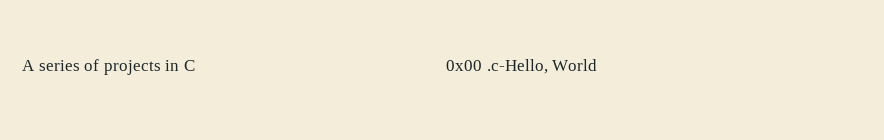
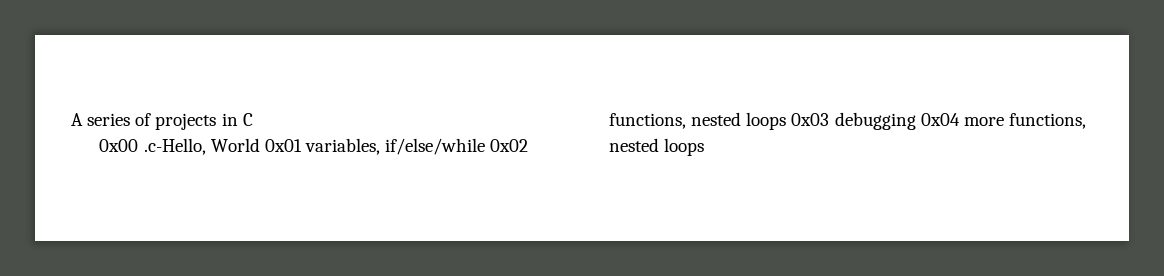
- 0x00 .c-Hello, World
+ 0x00 .c-Hello, World 0x01 variables, if/else/while 0x02 functions, nested loops 0x03 debugging 0x04 more functions, nested loops

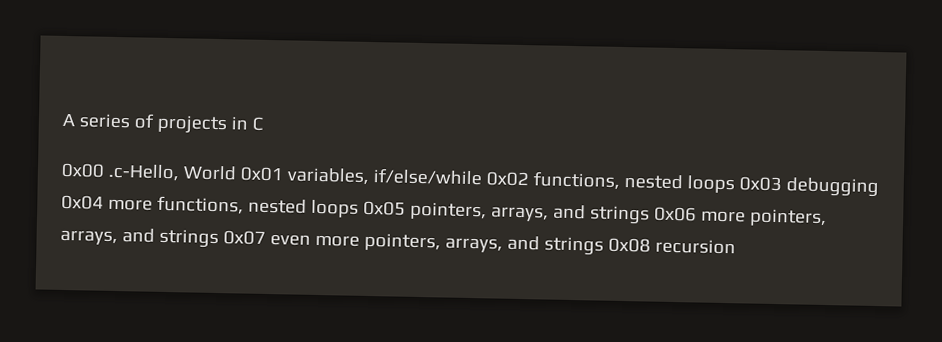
- 0x00 .c-Hello, World 0x01 variables, if/else/while 0x02 functions, nested loops 0x03 debugging 0x04 more functions, nested loops
+ 0x00 .c-Hello, World 0x01 variables, if/else/while 0x02 functions, nested loops 0x03 debugging 0x04 more functions, nested loops 0x05 pointers, arrays, and strings 0x06 more pointers, arrays, and strings 0x07 even more pointers, arrays, and strings 0x08 recursion

